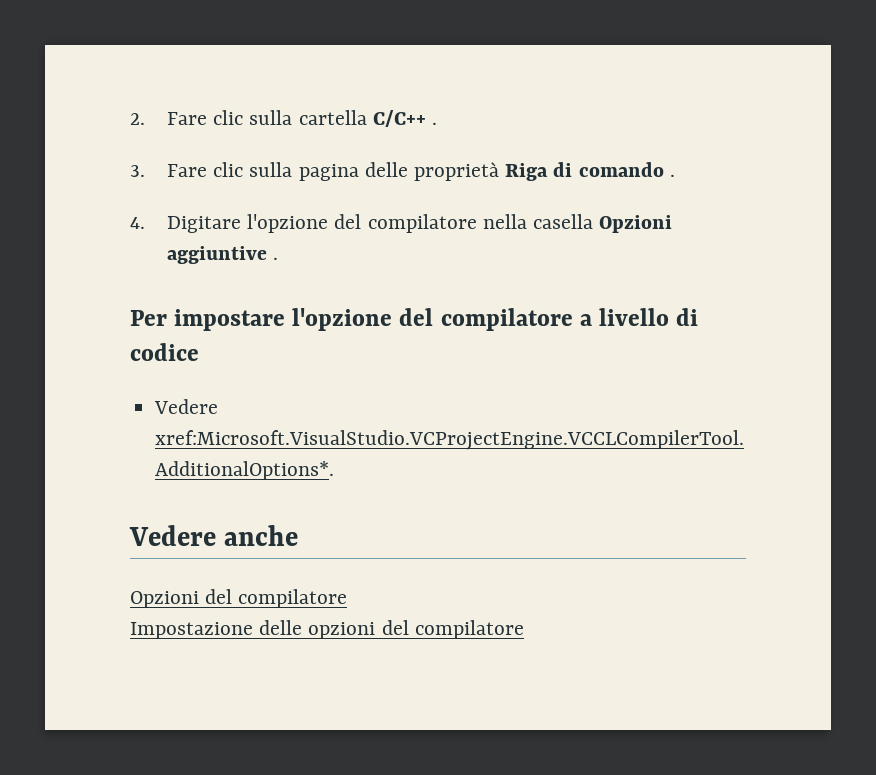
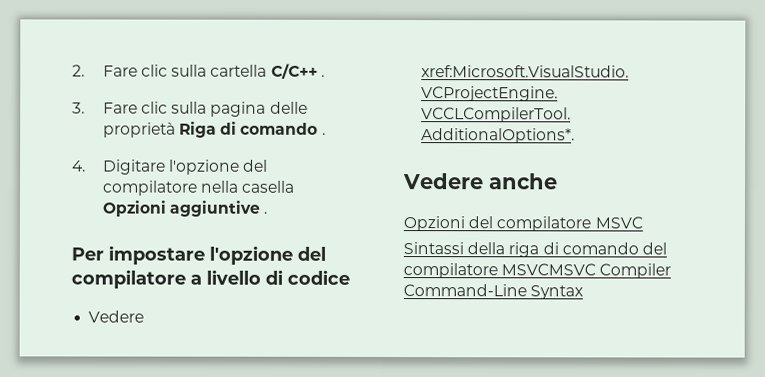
- Opzioni del compilatore
- Impostazione delle opzioni del compilatore
+ Opzioni del compilatore MSVC
+ Sintassi della riga di comando del compilatore MSVCMSVC Compiler Command-Line Syntax

